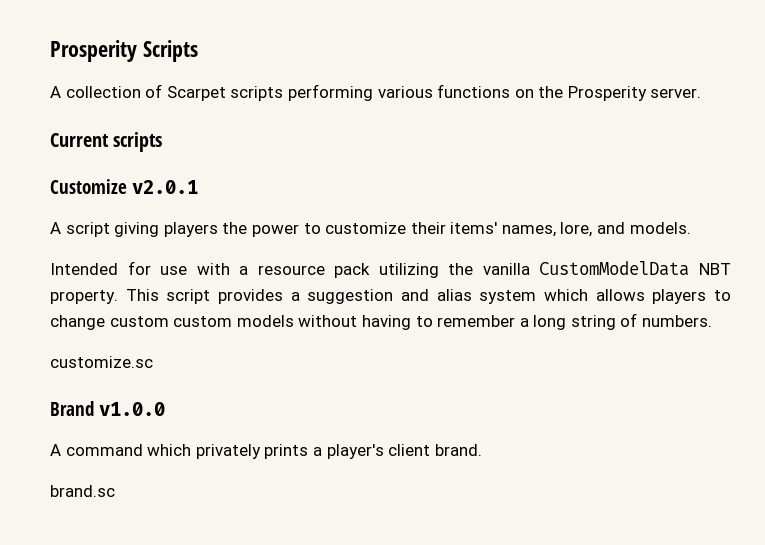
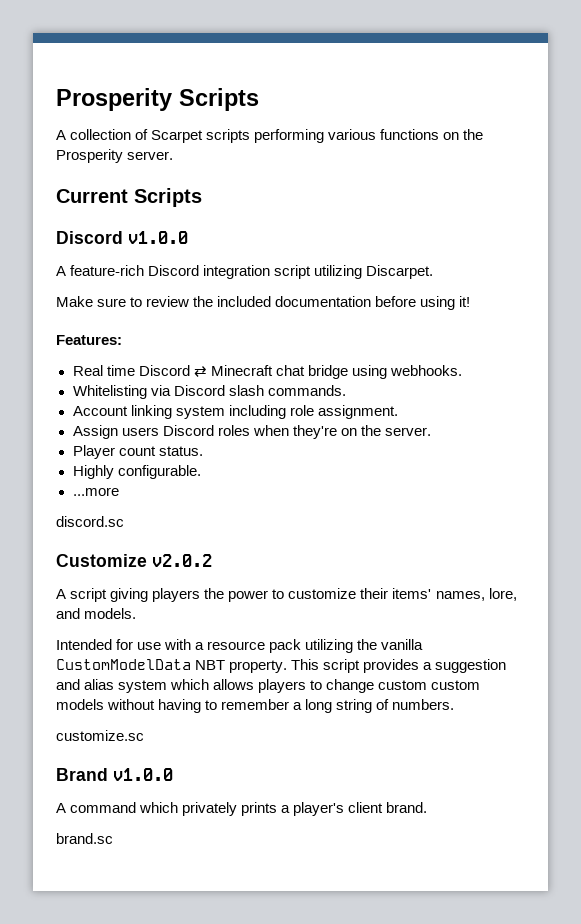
- Current scripts
+ Current Scripts
+ Discord v1.0.0
+ A feature-rich Discord integration script utilizing Discarpet.
+ Make sure to review the included documentation before using it!
+ Features:
+ Real time Discord ⇄ Minecraft chat bridge using webhooks.
+ Whitelisting via Discord slash commands.
+ Account linking system including role assignment.
+ Assign users Discord roles when they're on the server.
+ Player count status.
+ Highly configurable.
+ ...more
+ discord.sc
- Customize v2.0.1
+ Customize v2.0.2

